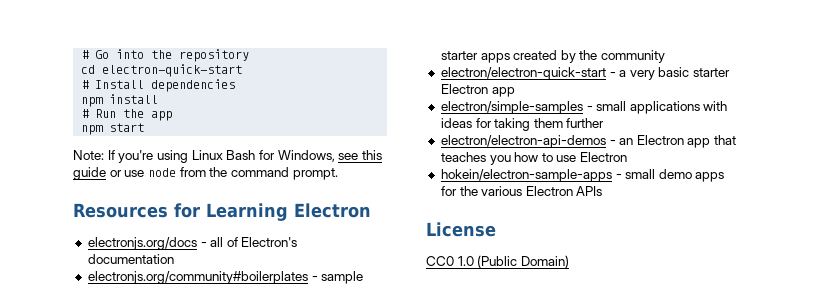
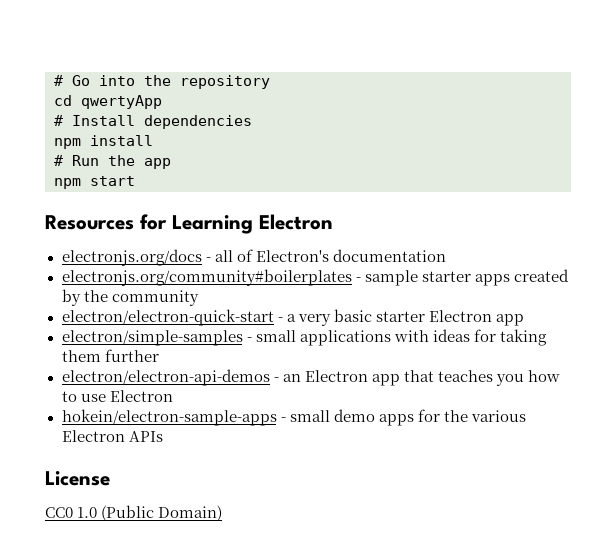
- cd electron-quick-start
+ cd qwertyApp
- Note: If you're using Linux Bash for Windows, see this guide or use node from the command prompt.

